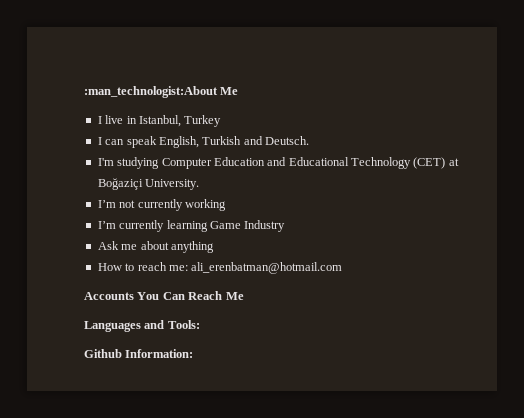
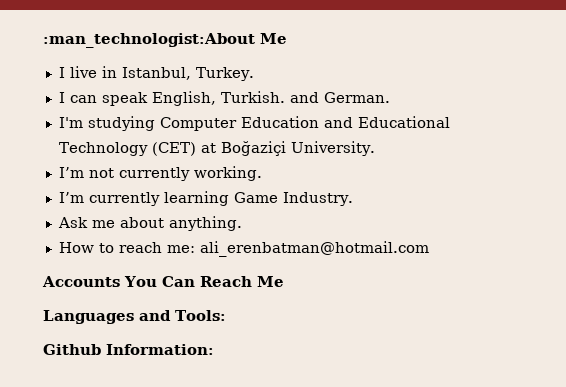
- I live in Istanbul, Turkey
+ I live in Istanbul, Turkey.
- I can speak English, Turkish and Deutsch.
+ I can speak English, Turkish. and German.
- I’m not currently working
+ I’m not currently working.
- I’m currently learning Game Industry
+ I’m currently learning Game Industry.
- Ask me about anything
+ Ask me about anything.

